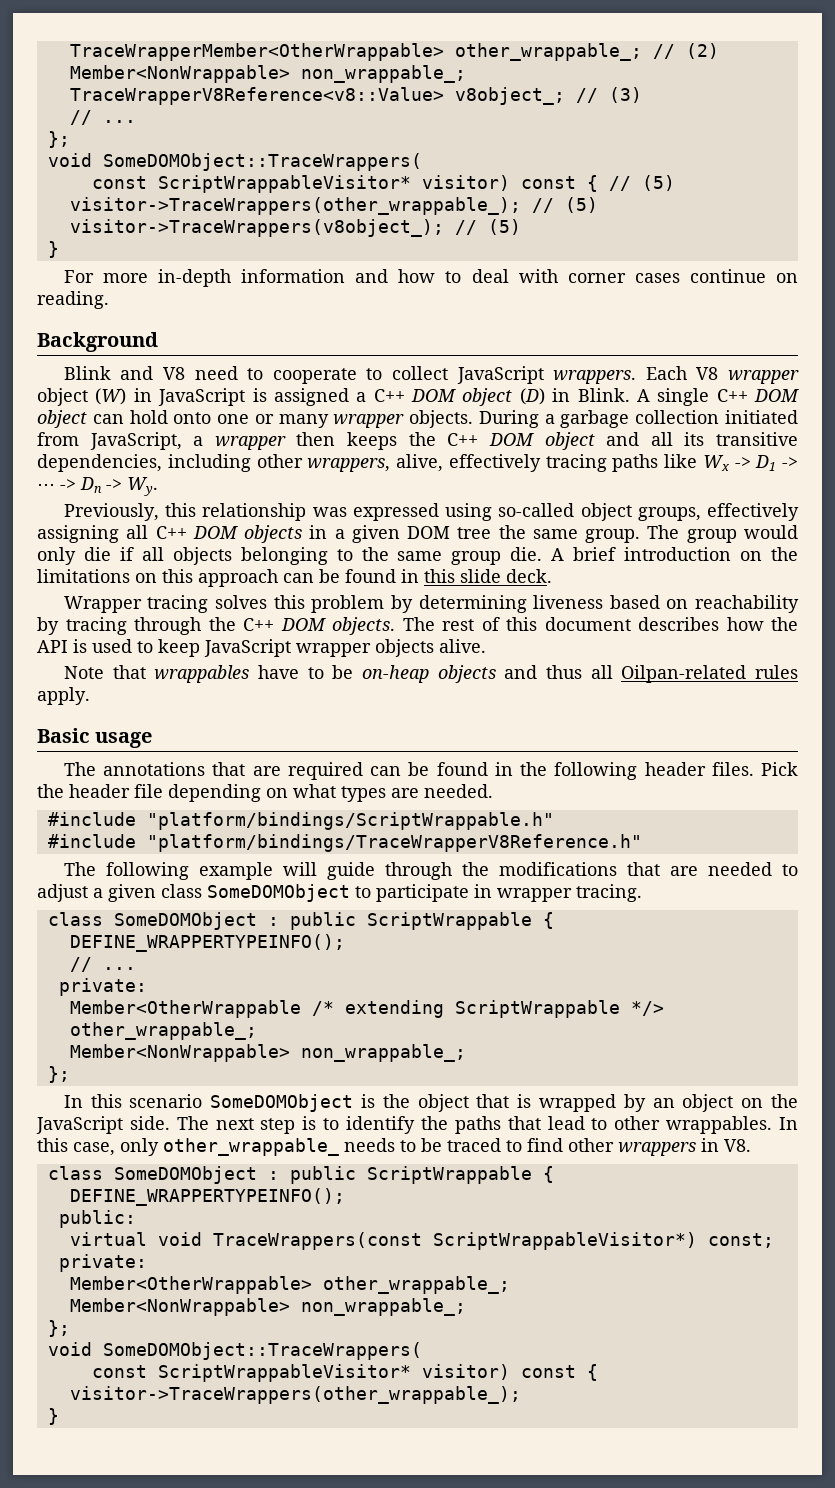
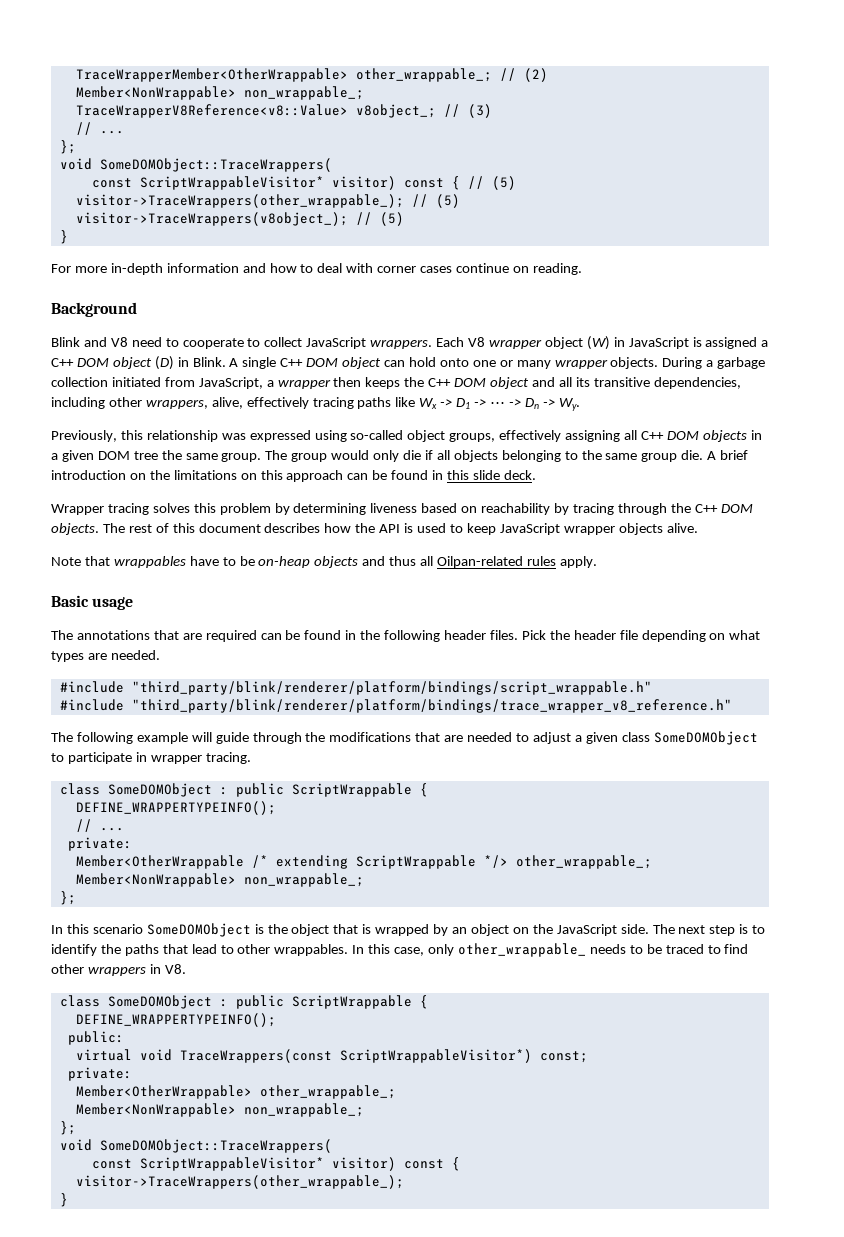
- #include "platform/bindings/ScriptWrappable.h"
- #include "platform/bindings/TraceWrapperV8Reference.h"
+ #include "third_party/blink/renderer/platform/bindings/script_wrappable.h"
+ #include "third_party/blink/renderer/platform/bindings/trace_wrapper_v8_reference.h"

